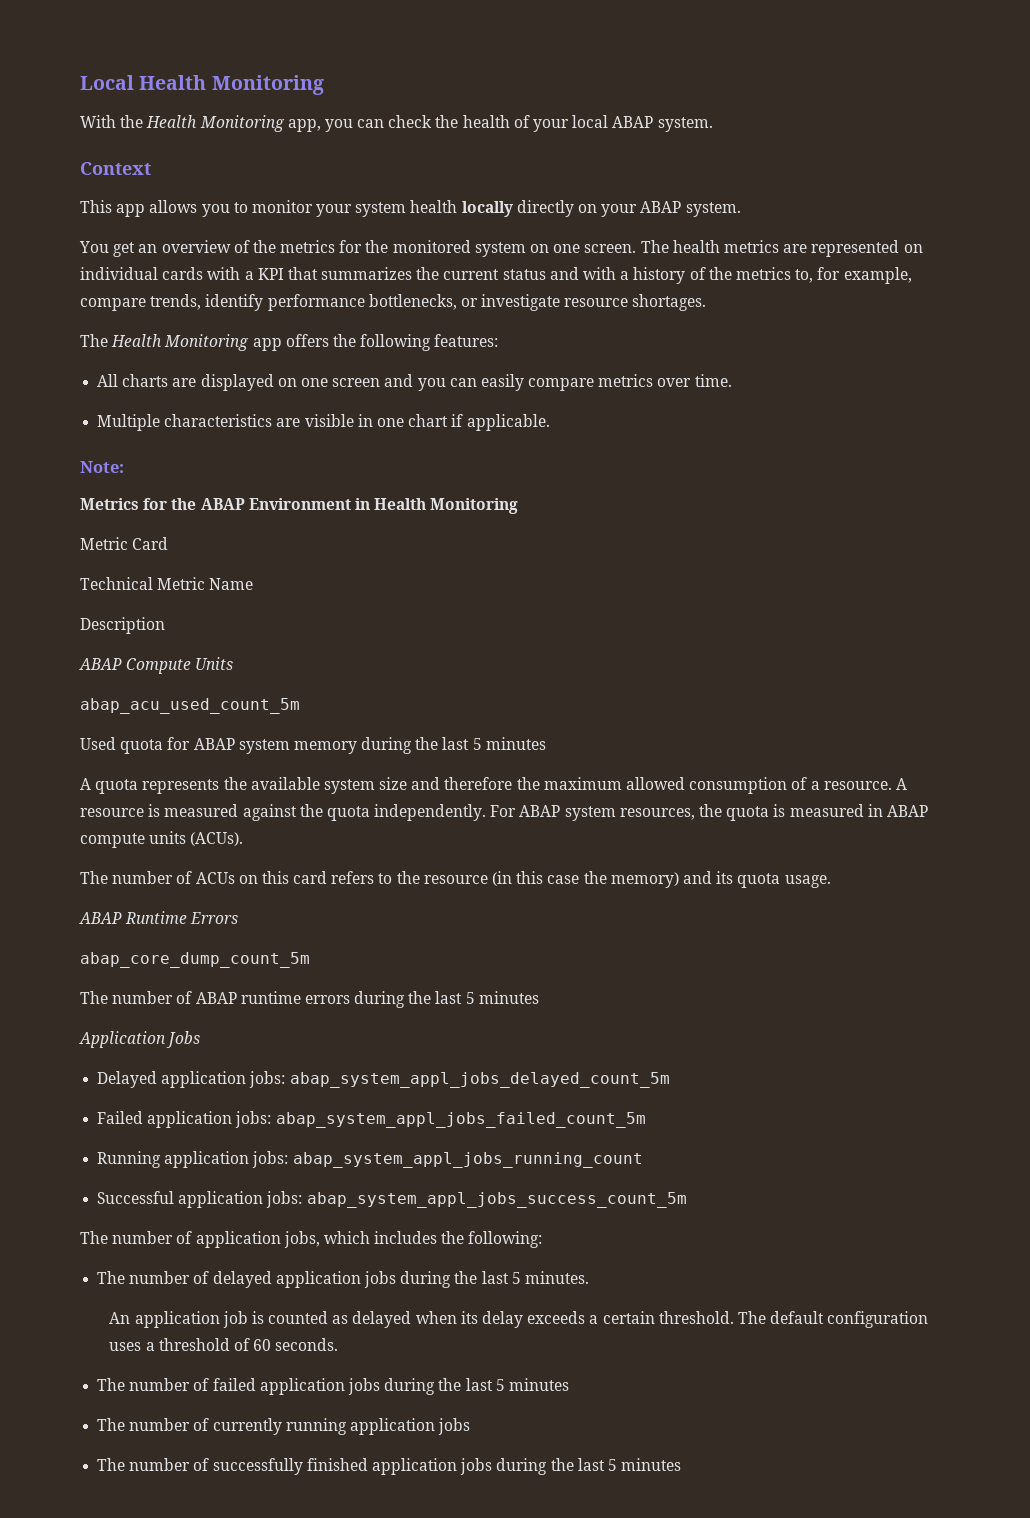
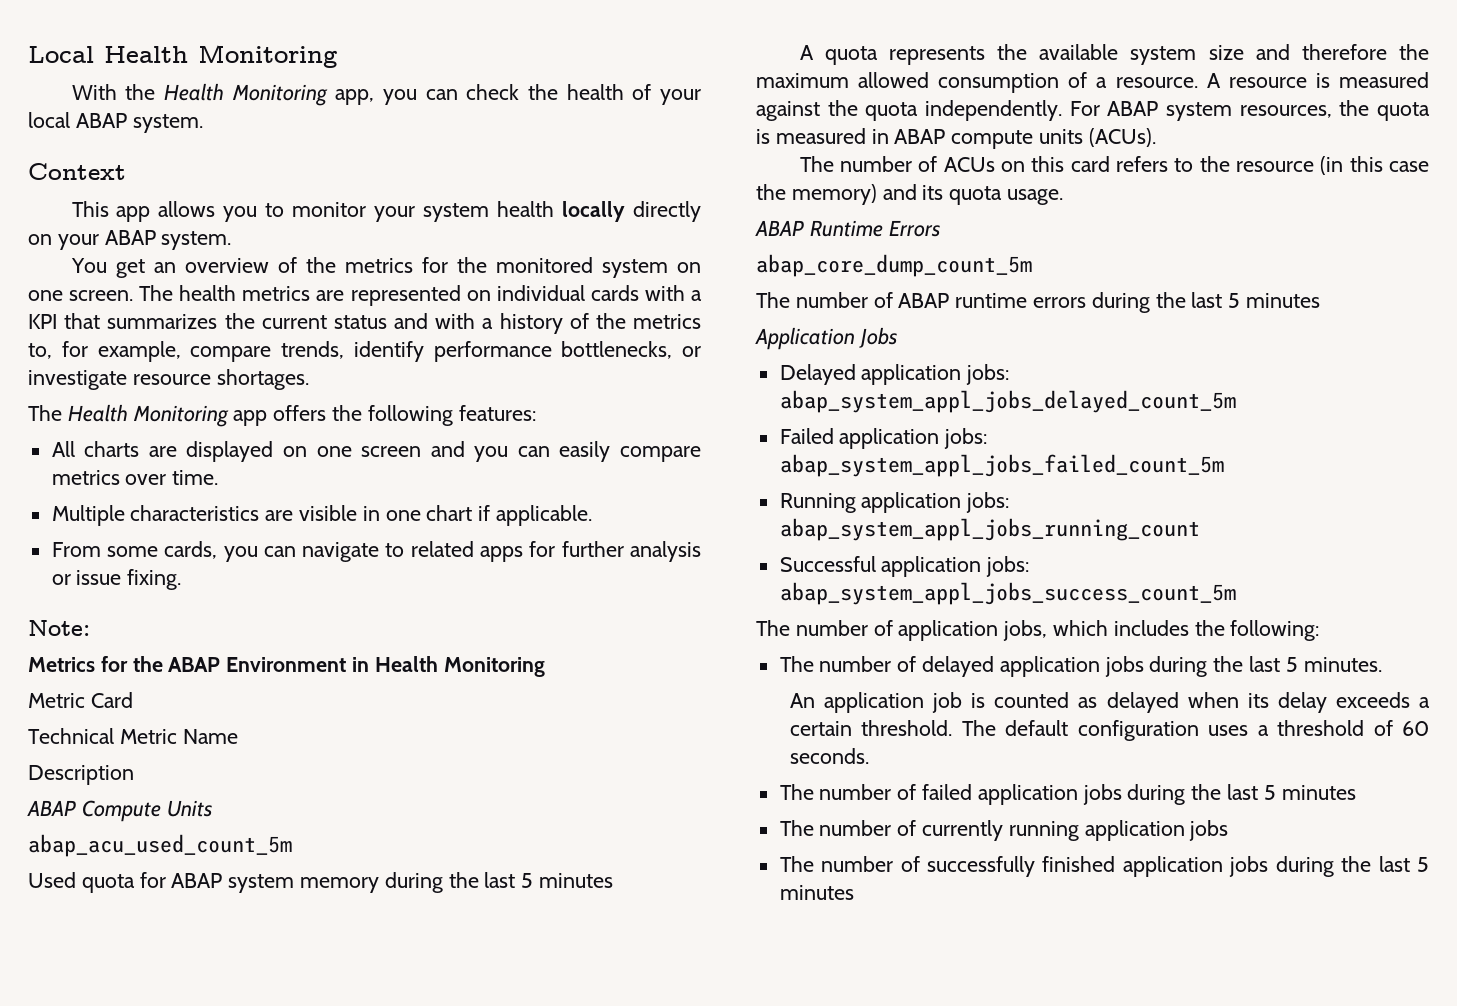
+ From some cards, you can navigate to related apps for further analysis or issue fixing.

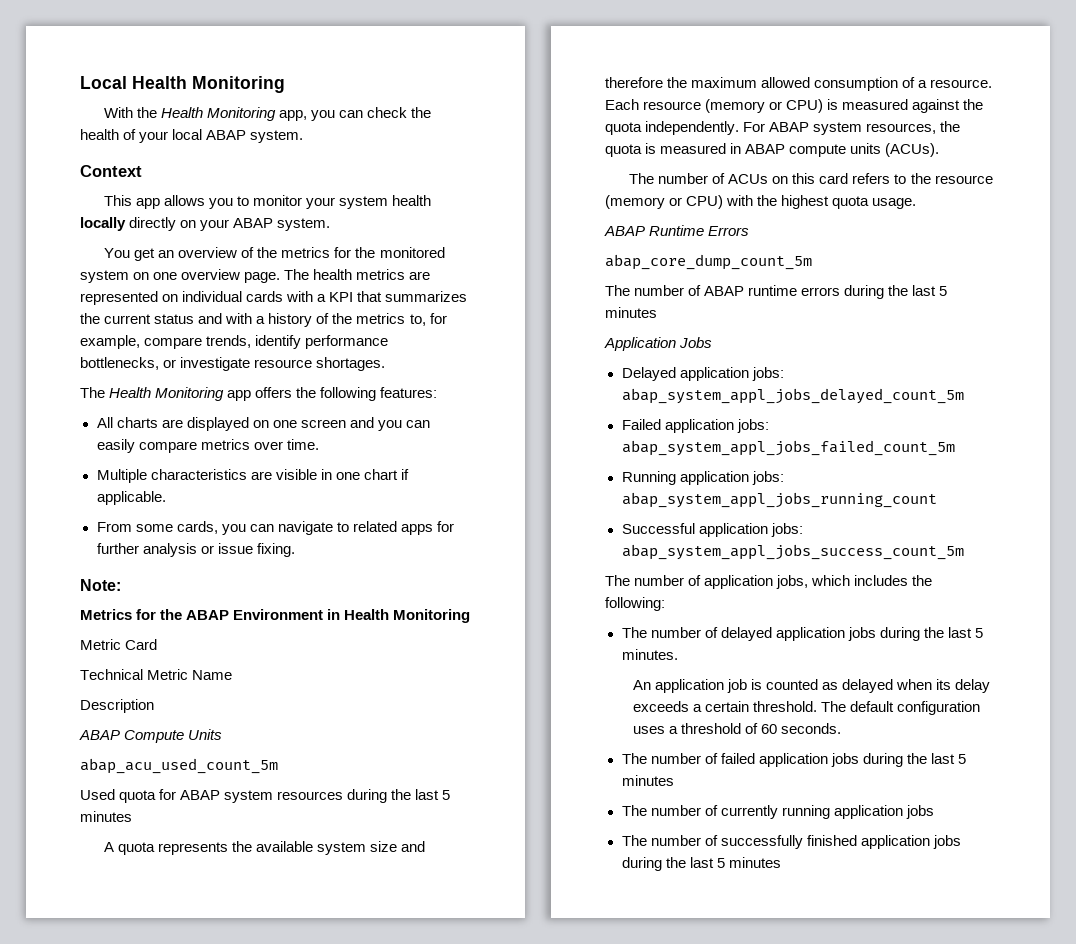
- You get an overview of the metrics for the monitored system on one screen.
+ You get an overview of the metrics for the monitored system on one overview page.
- Used quota for ABAP system memory during the last 5 minutes
+ Used quota for ABAP system resources during the last 5 minutes
- A resource is measured against the quota independently.
+ Each resource (memory or CPU) is measured against the quota independently.
- The number of ACUs on this card refers to the resource (in this case the memory) and its quota usage.
+ The number of ACUs on this card refers to the resource (memory or CPU) with the highest quota usage.

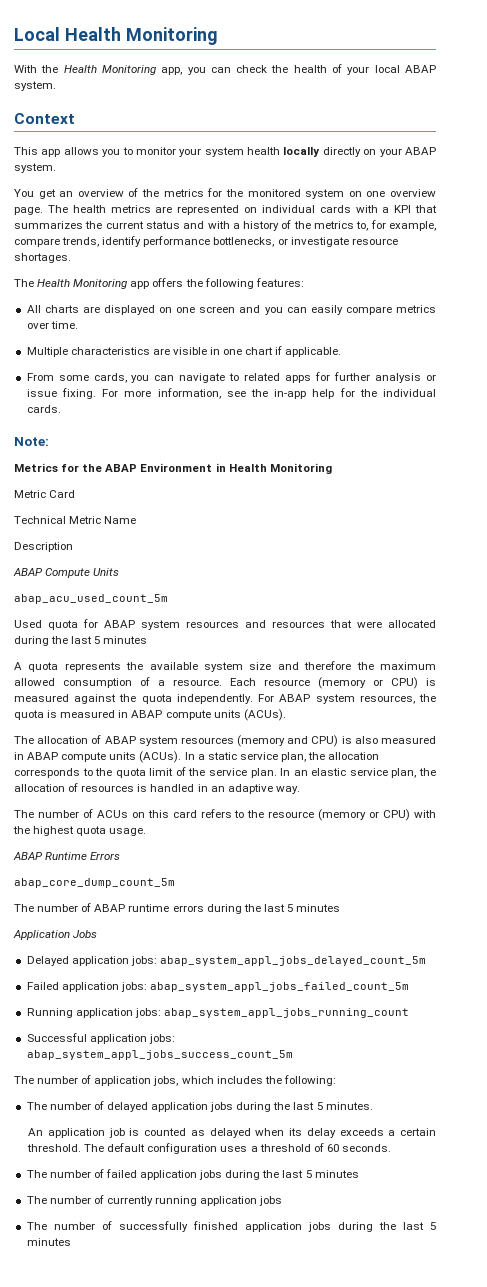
+ For more information, see the in-app help for the individual cards.
- Used quota for ABAP system resources during the last 5 minutes
+ Used quota for ABAP system resources and resources that were allocated during the last 5 minutes
+ The allocation of ABAP system resources (memory and CPU) is also measured in ABAP compute units (ACUs). In a static service plan, the allocation corresponds to the quota limit of the service plan. In an elastic service plan, the allocation of resources is handled in an adaptive way.

